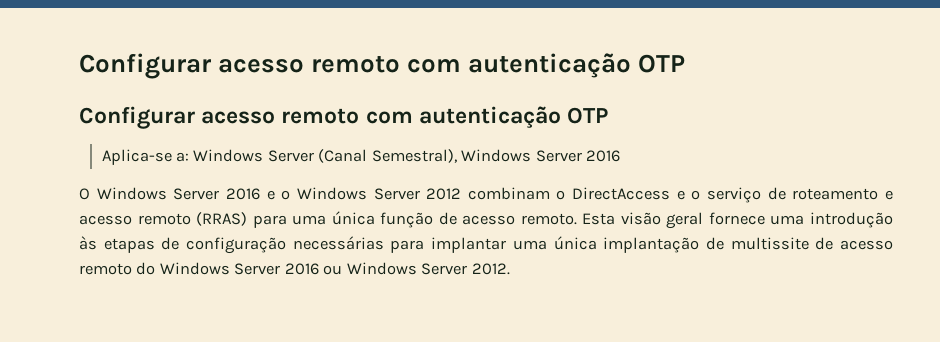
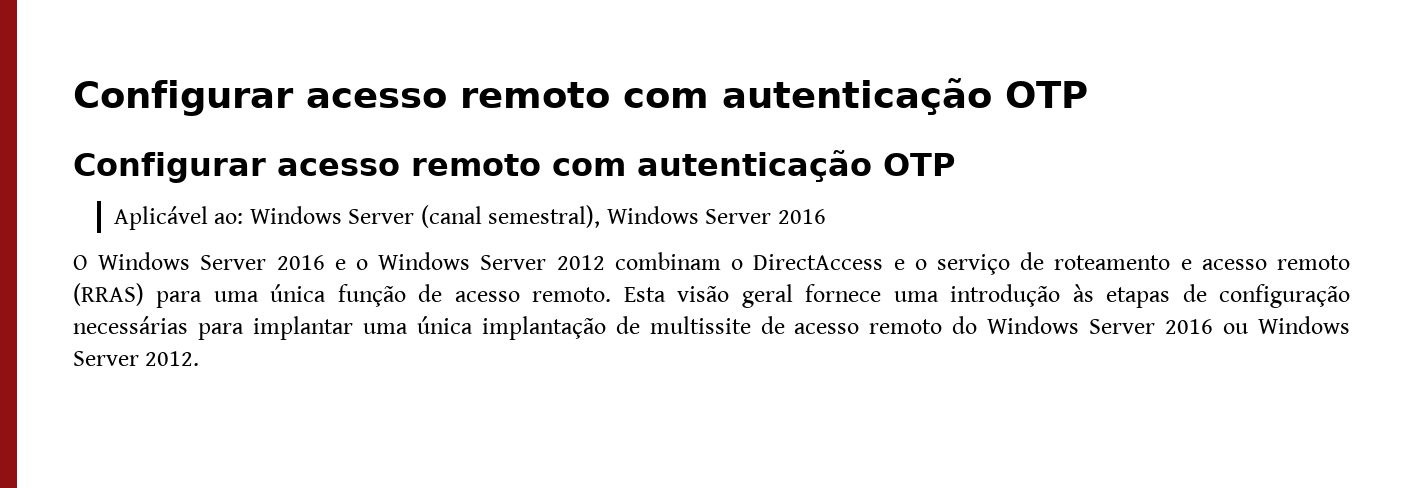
- Aplica-se a: Windows Server (Canal Semestral), Windows Server 2016
+ Aplicável ao: Windows Server (canal semestral), Windows Server 2016

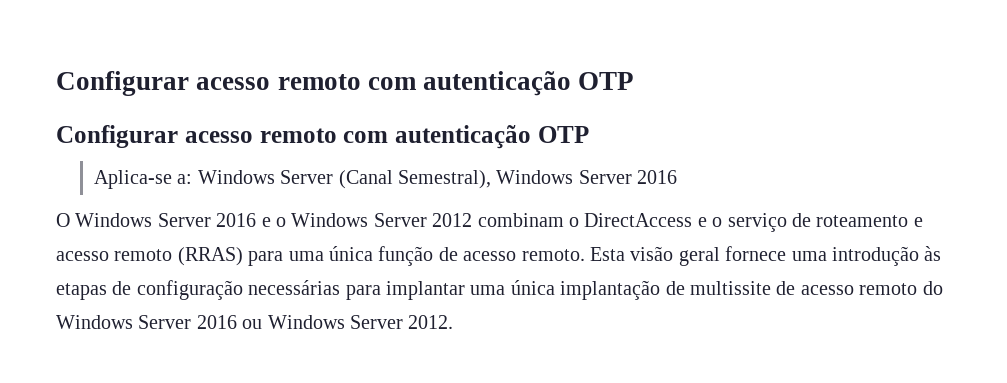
- Aplicável ao: Windows Server (canal semestral), Windows Server 2016
+ Aplica-se a: Windows Server (Canal Semestral), Windows Server 2016

